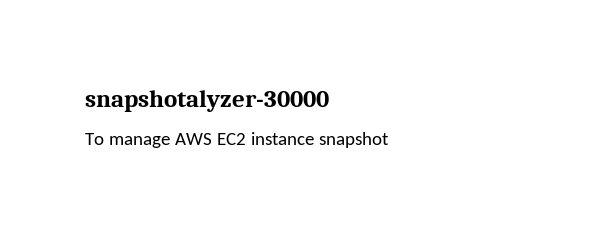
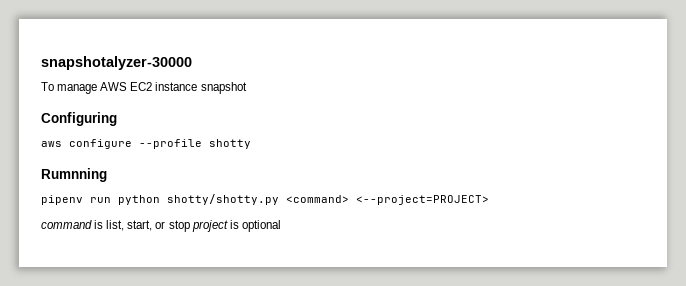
+ Configuring
+ aws configure --profile shotty
+ Rumnning
+ pipenv run python shotty/shotty.py <command> <--project=PROJECT>
+ command is list, start, or stop project is optional

